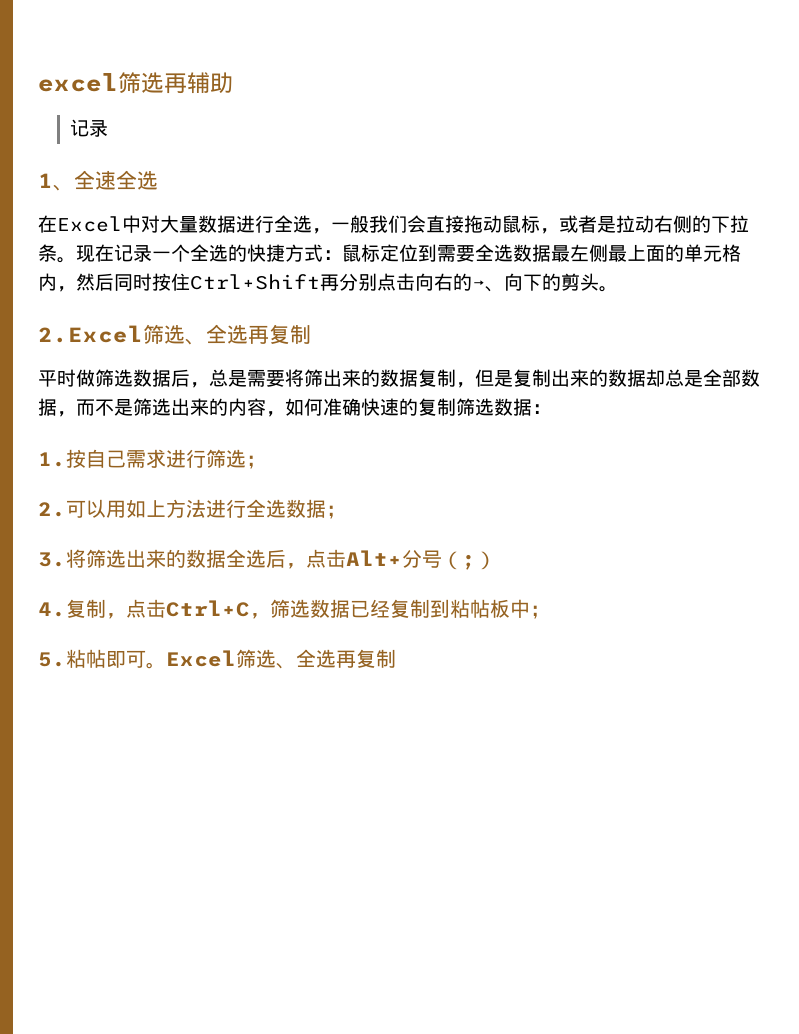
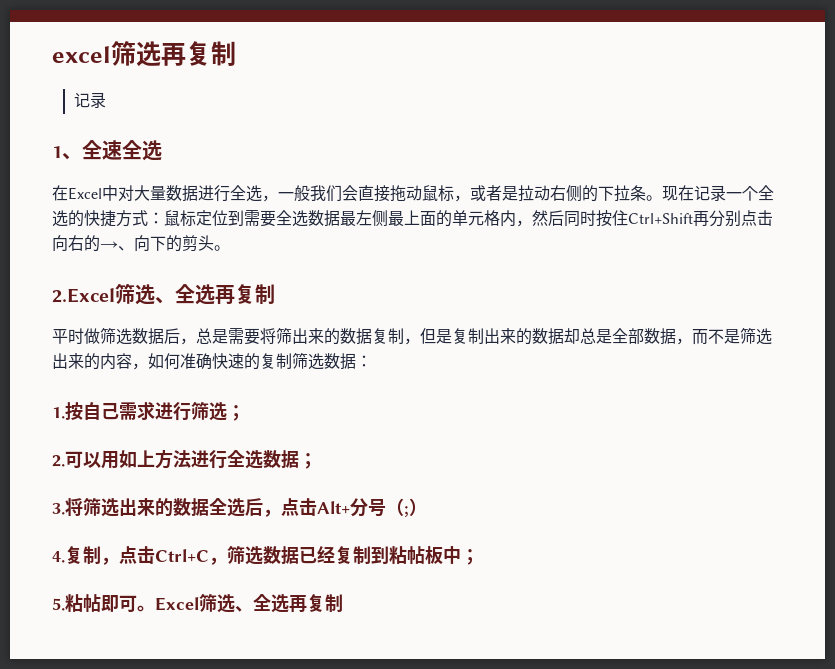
- excel筛选再辅助
+ excel筛选再复制

